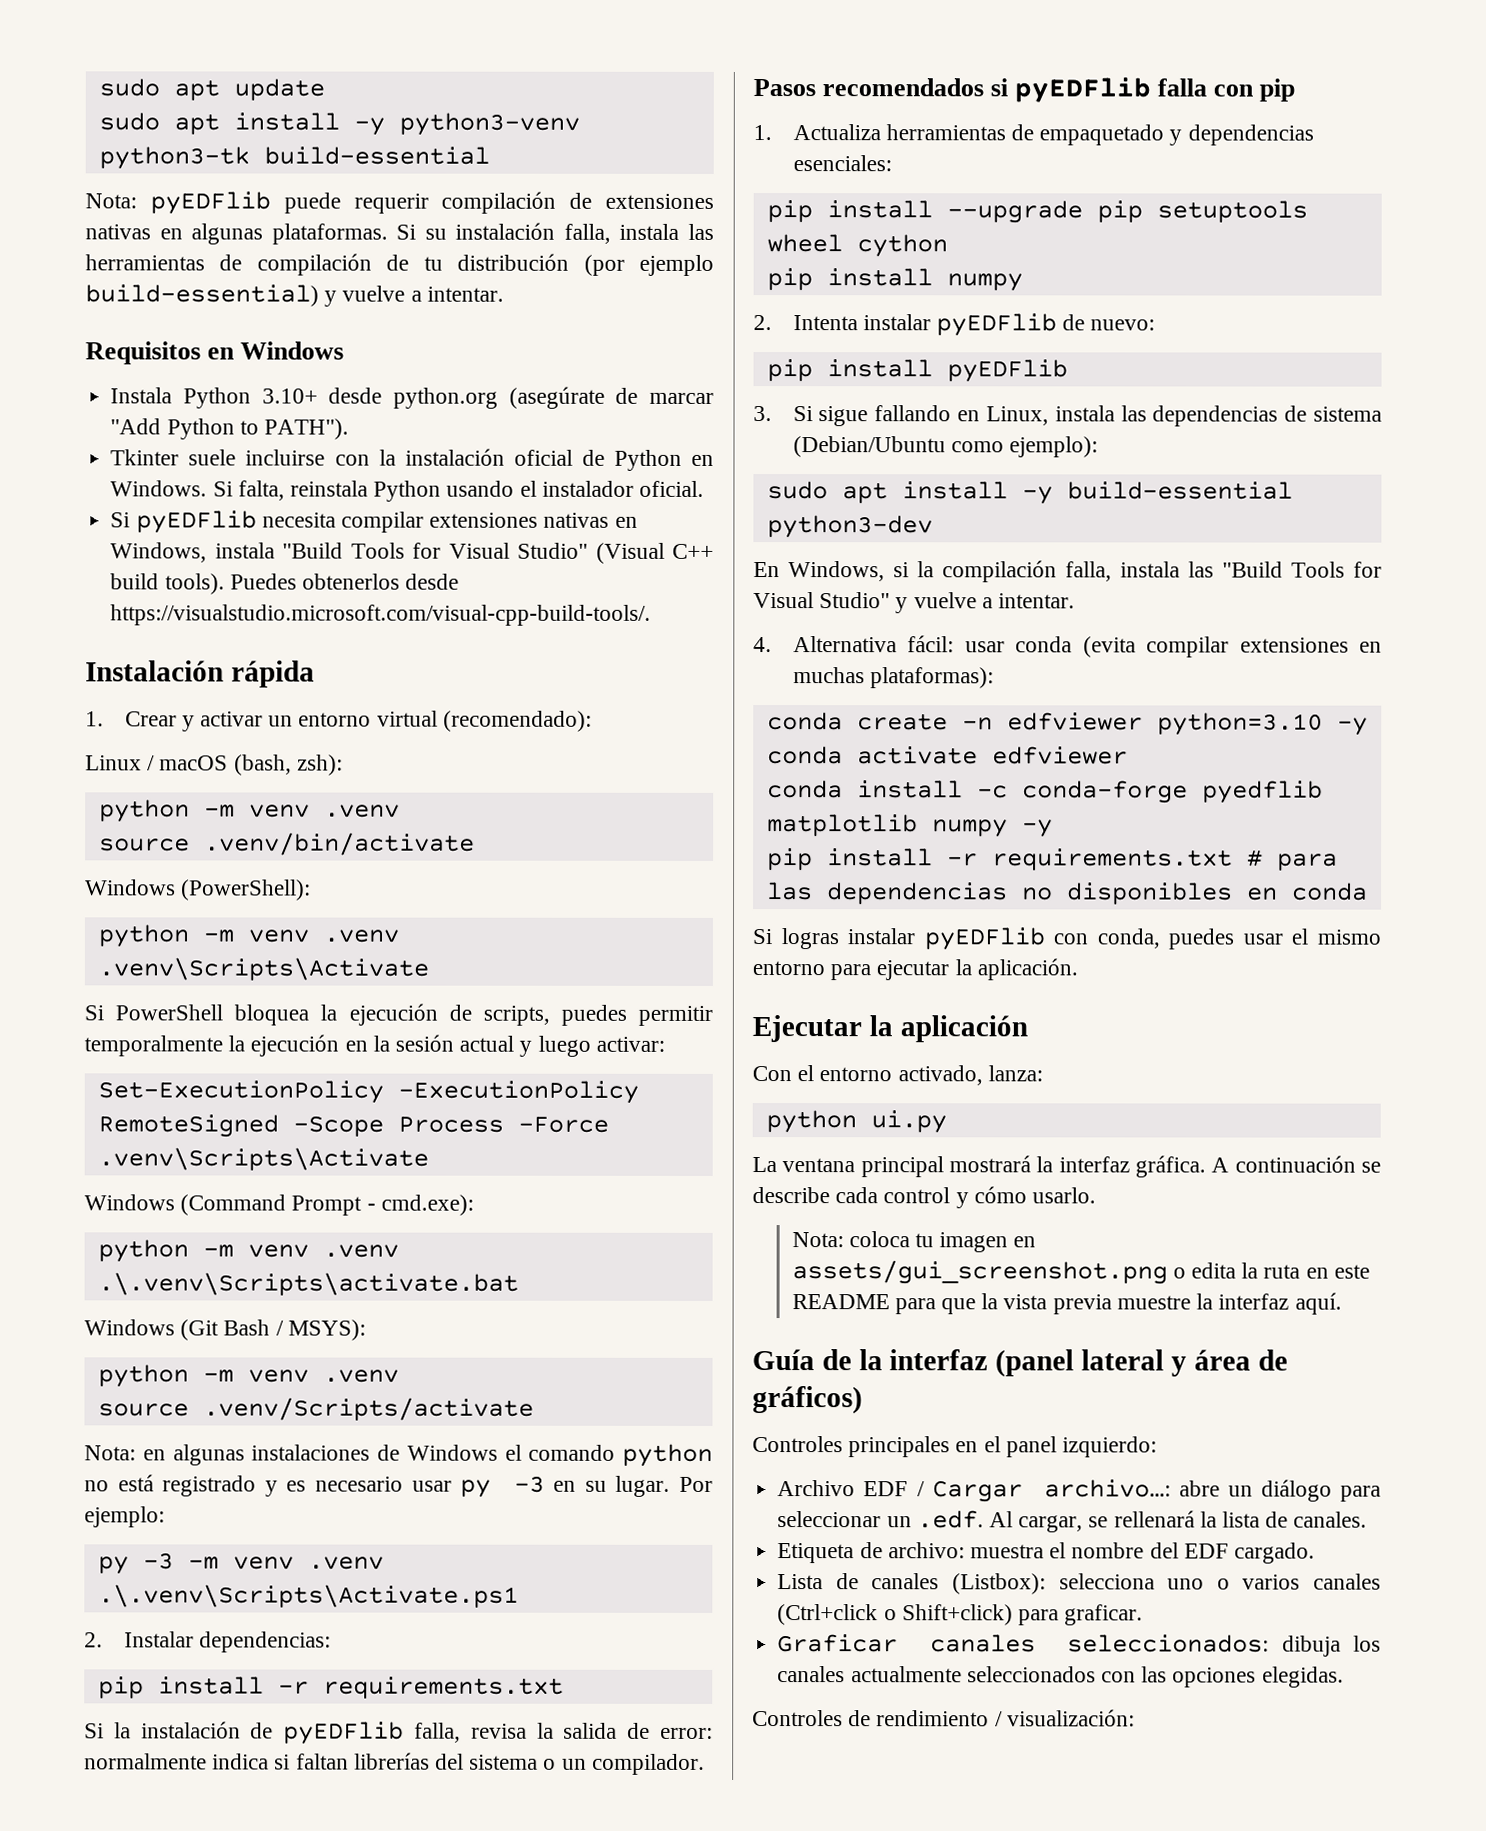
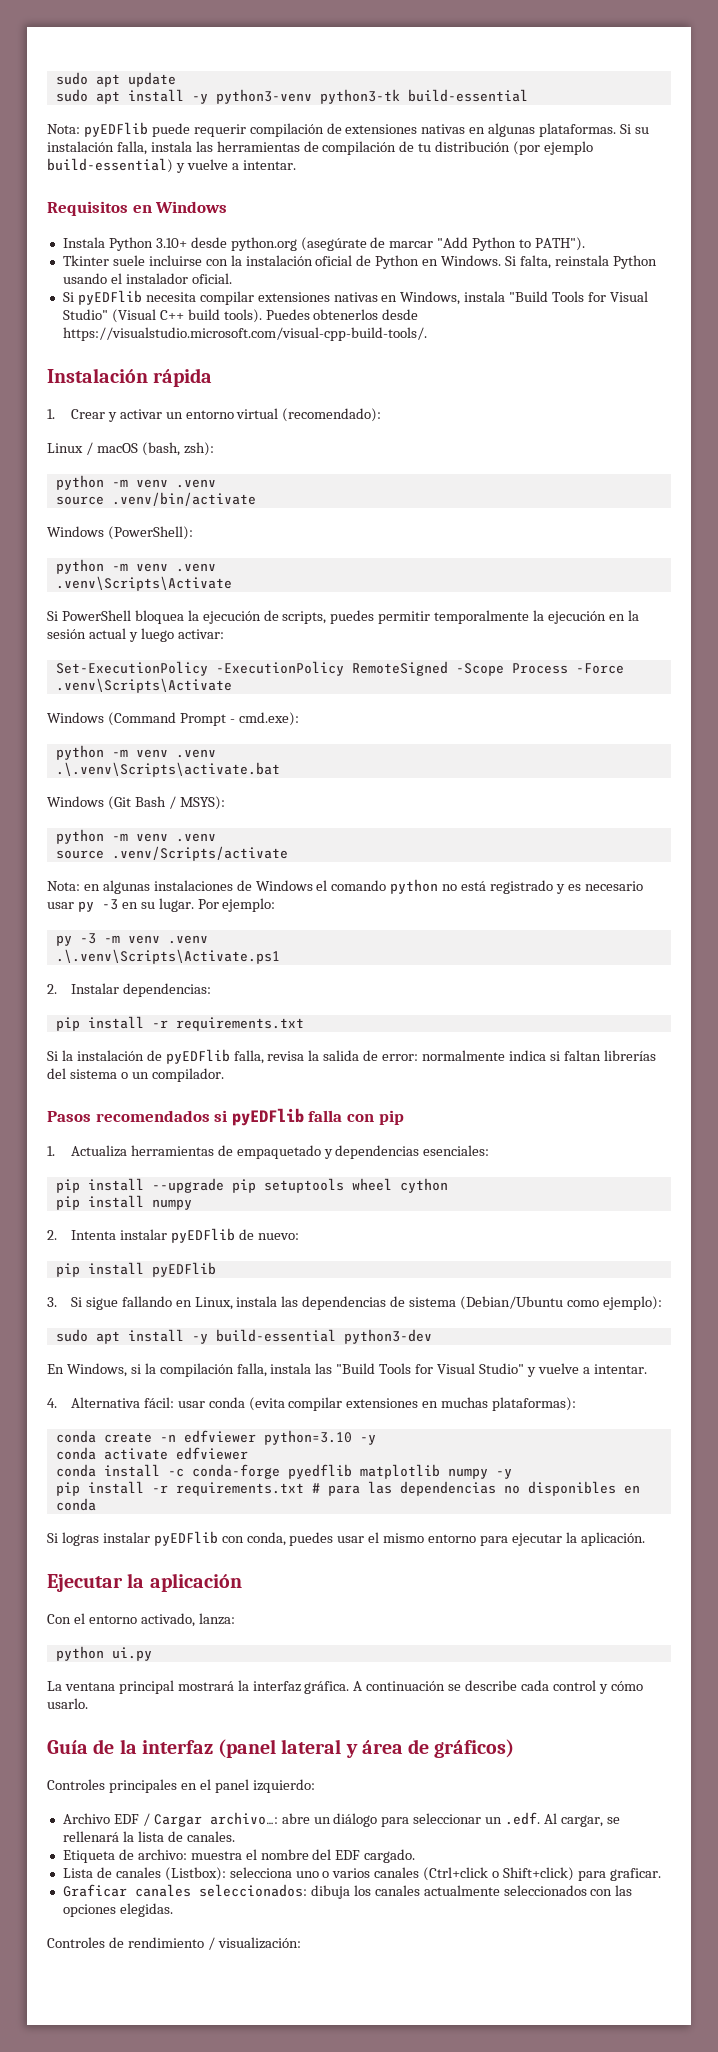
- Nota: coloca tu imagen en assets/gui_screenshot.png o edita la ruta en este README para que la vista previa muestre la interfaz aquí.

